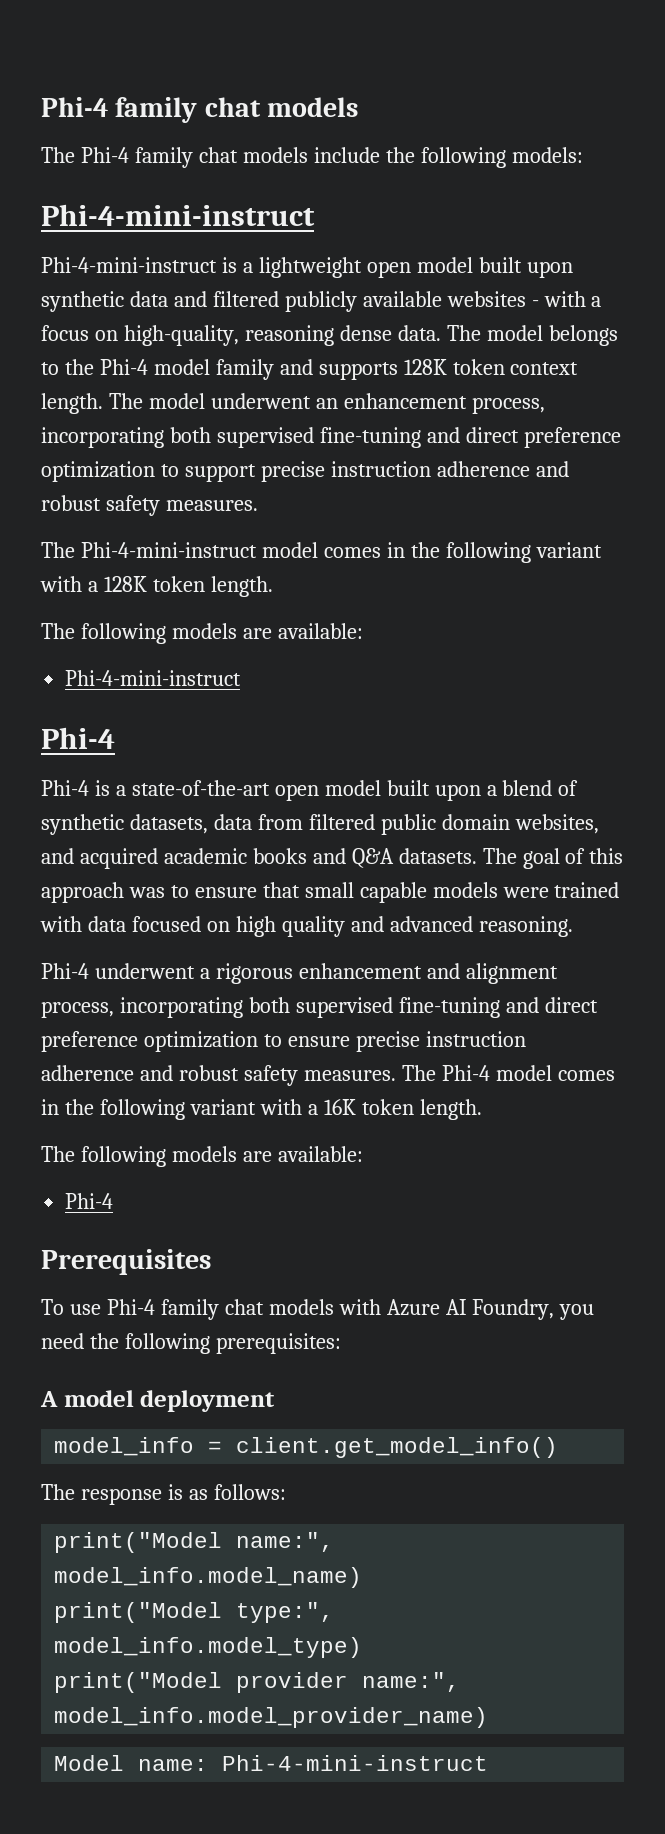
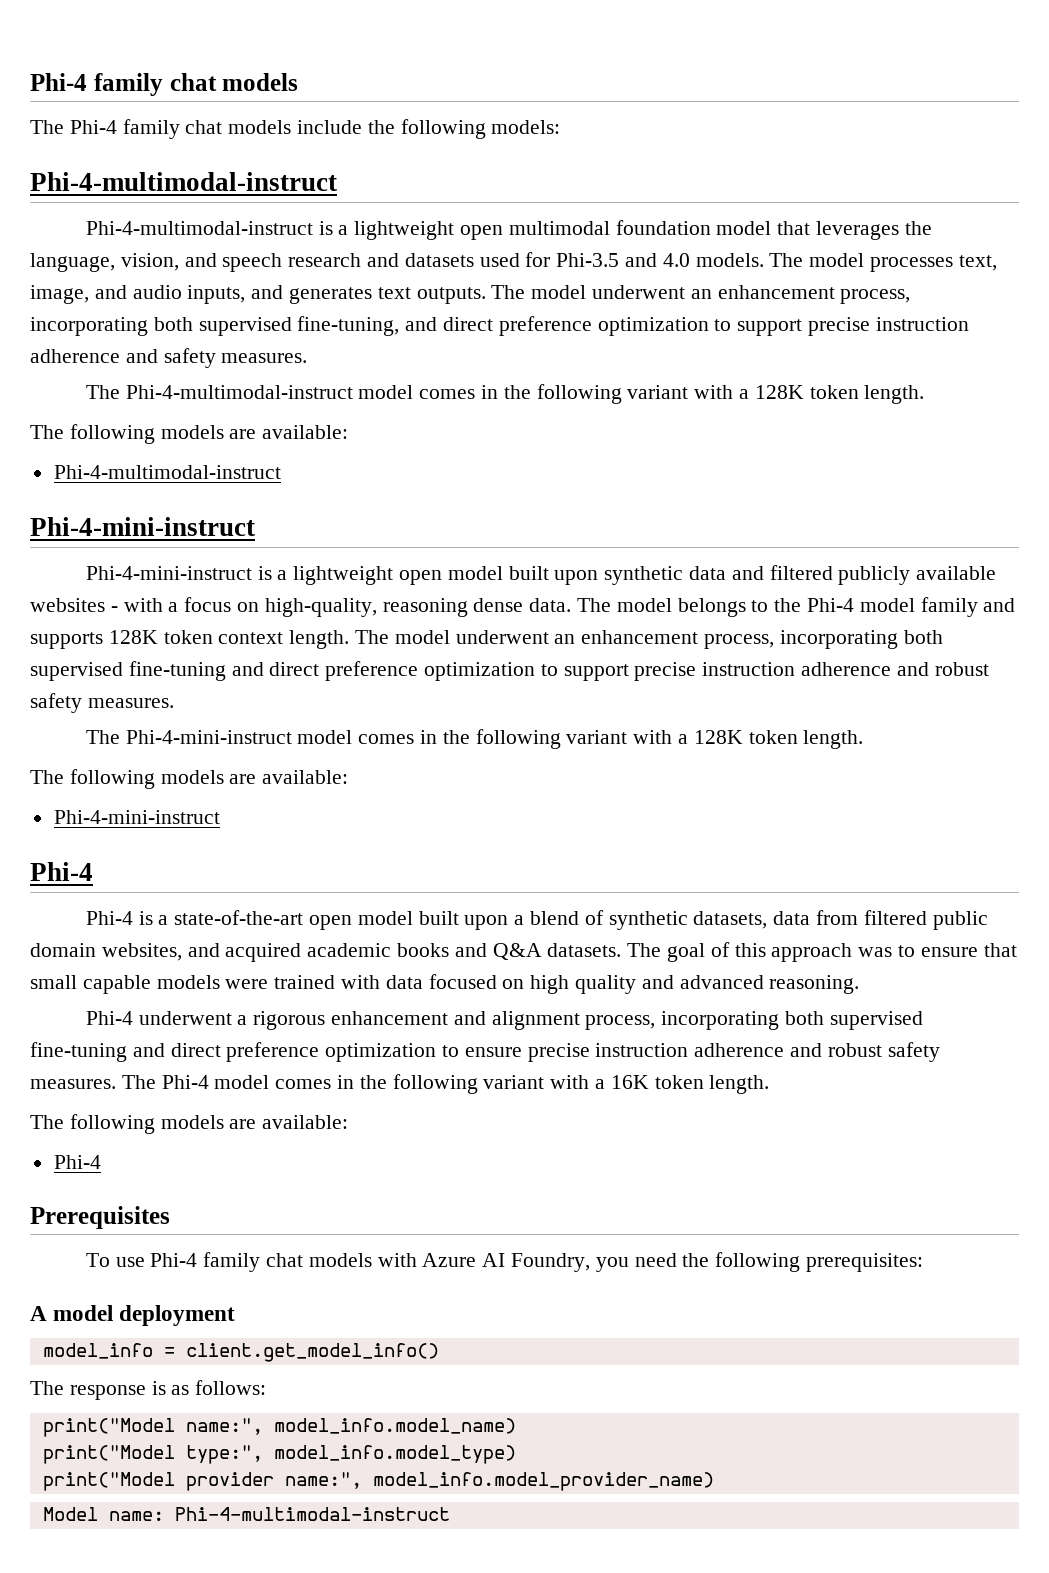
  The Phi-4 family chat models include the following models:
+ Phi-4-multimodal-instruct
+ Phi-4-multimodal-instruct is a lightweight open multimodal foundation model that leverages the language, vision, and speech research and datasets used for Phi-3.5 and 4.0 models. The model processes text, image, and audio inputs, and generates text outputs. The model underwent an enhancement process, incorporating both supervised fine-tuning, and direct preference optimization to support precise instruction adherence and safety measures.
+ The Phi-4-multimodal-instruct model comes in the following variant with a 128K token length.
+ The following models are available:
+ Phi-4-multimodal-instruct
- Model name: Phi-4-mini-instruct
+ Model name: Phi-4-multimodal-instruct

